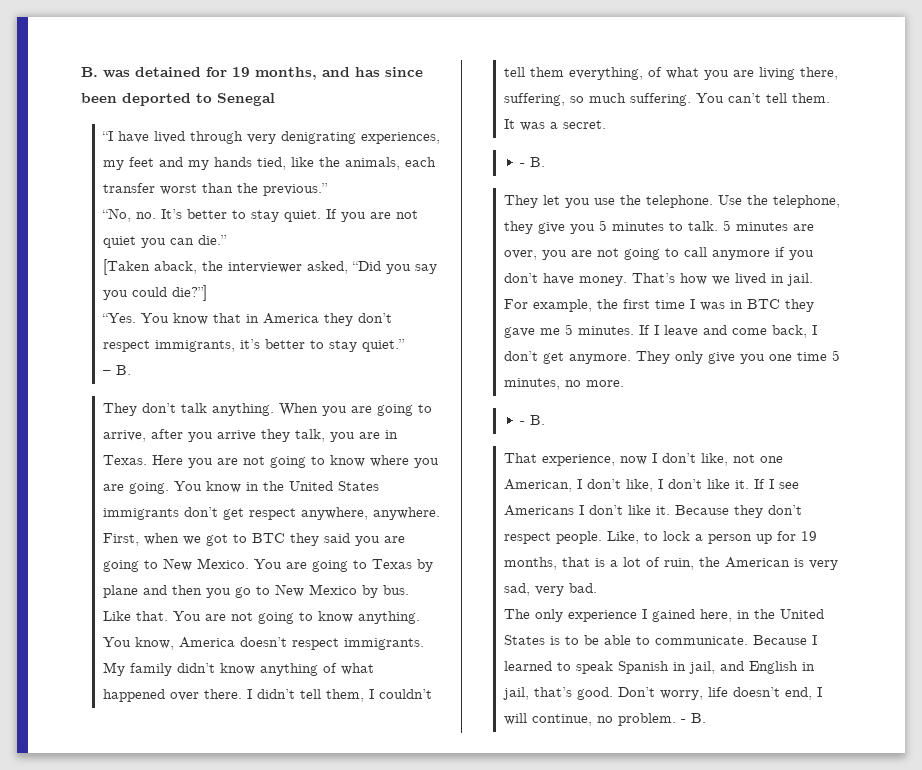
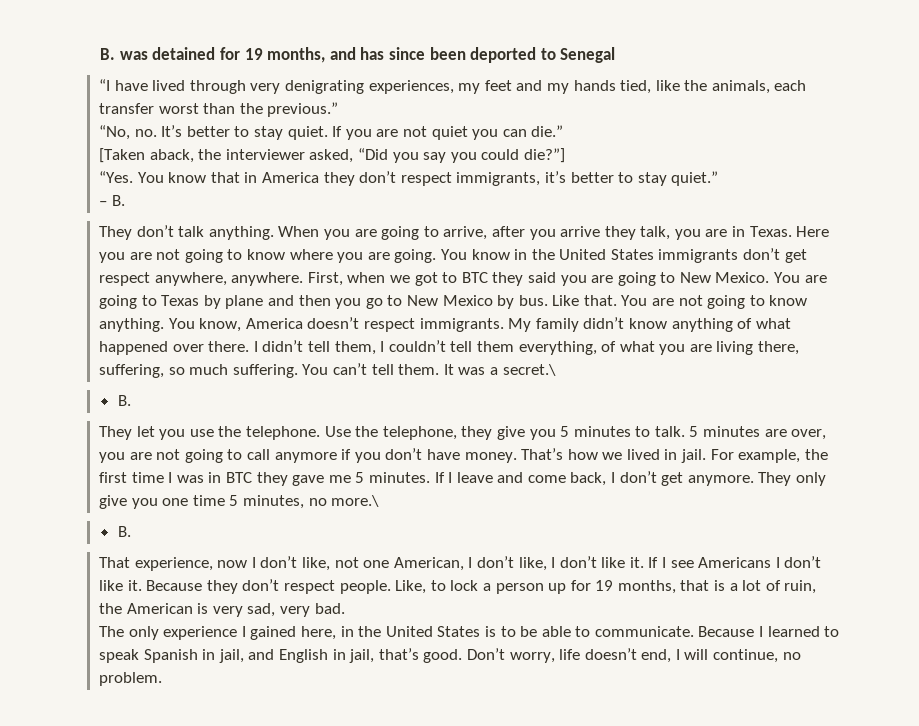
- It was a secret.
- - B.
+ It was a secret.\
+ B.
- They only give you one time 5 minutes, no more.
- - B.
+ They only give you one time 5 minutes, no more.\
+ B.
- Don’t worry, life doesn’t end, I will continue, no problem. - B.
+ Don’t worry, life doesn’t end, I will continue, no problem.

